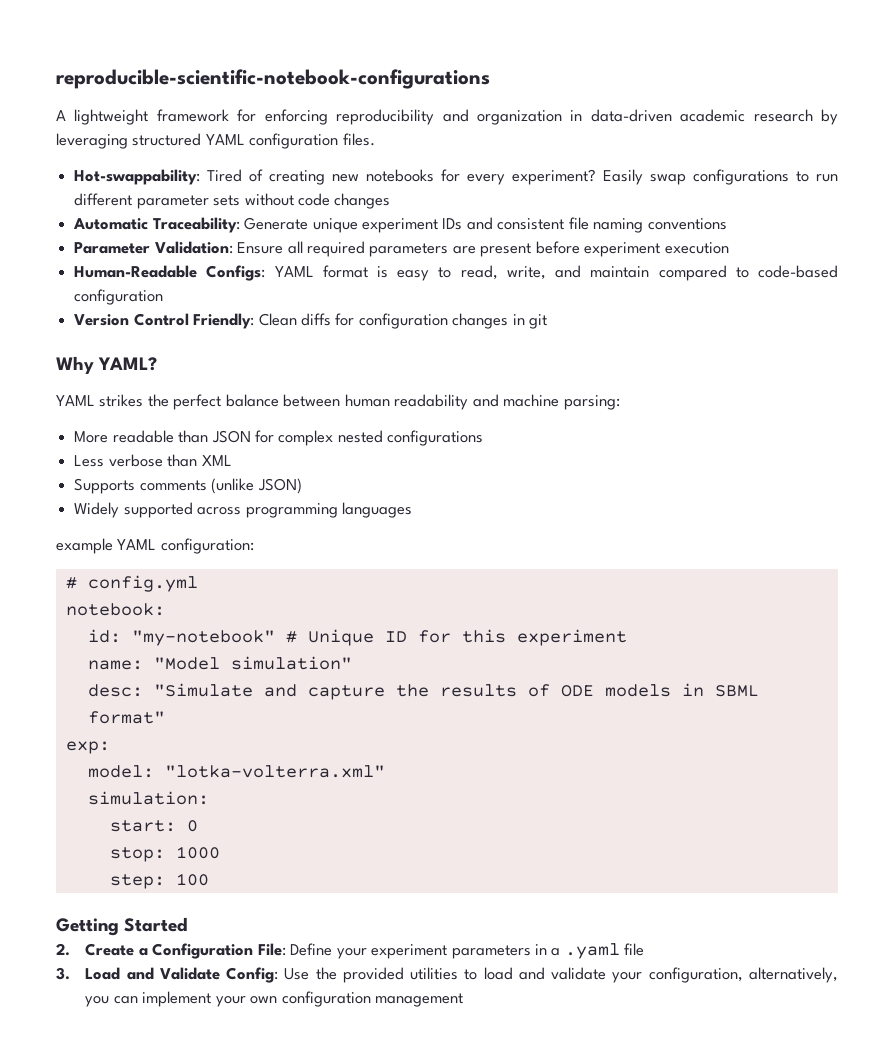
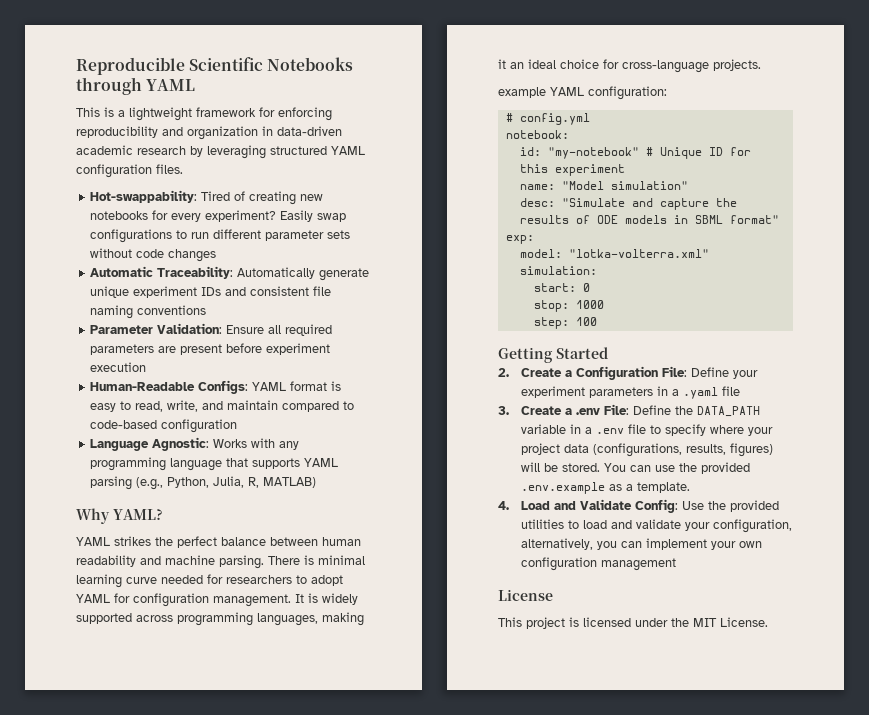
- reproducible-scientific-notebook-configurations
- A lightweight framework for enforcing reproducibility and organization in data-driven academic research by leveraging structured YAML configuration files.
+ Reproducible Scientific Notebooks through YAML
+ This is a lightweight framework for enforcing reproducibility and organization in data-driven academic research by leveraging structured YAML configuration files.
- Automatic Traceability: Generate unique experiment IDs and consistent file naming conventions
+ Automatic Traceability: Automatically generate unique experiment IDs and consistent file naming conventions
- Version Control Friendly: Clean diffs for configuration changes in git
+ Language Agnostic: Works with any programming language that supports YAML parsing (e.g., Python, Julia, R, MATLAB)
- YAML strikes the perfect balance between human readability and machine parsing:
- More readable than JSON for complex nested configurations
- Less verbose than XML
- Supports comments (unlike JSON)
- Widely supported across programming languages
+ YAML strikes the perfect balance between human readability and machine parsing. There is minimal learning curve needed for researchers to adopt YAML for configuration management. It is widely supported across programming languages, making it an ideal choice for cross-language projects.
- 3. Load and Validate Config: Use the provided utilities to load and validate your configuration, alternatively, you can implement your own configuration management
+ 3. Create a .env File: Define the DATA_PATH variable in a .env file to specify where your project data (configurations, results, figures) will be stored. You can use the provided .env.example as a template.
+ 4. Load and Validate Config: Use the provided utilities to load and validate your configuration, alternatively, you can implement your own configuration management
+ License
+ This project is licensed under the MIT License.

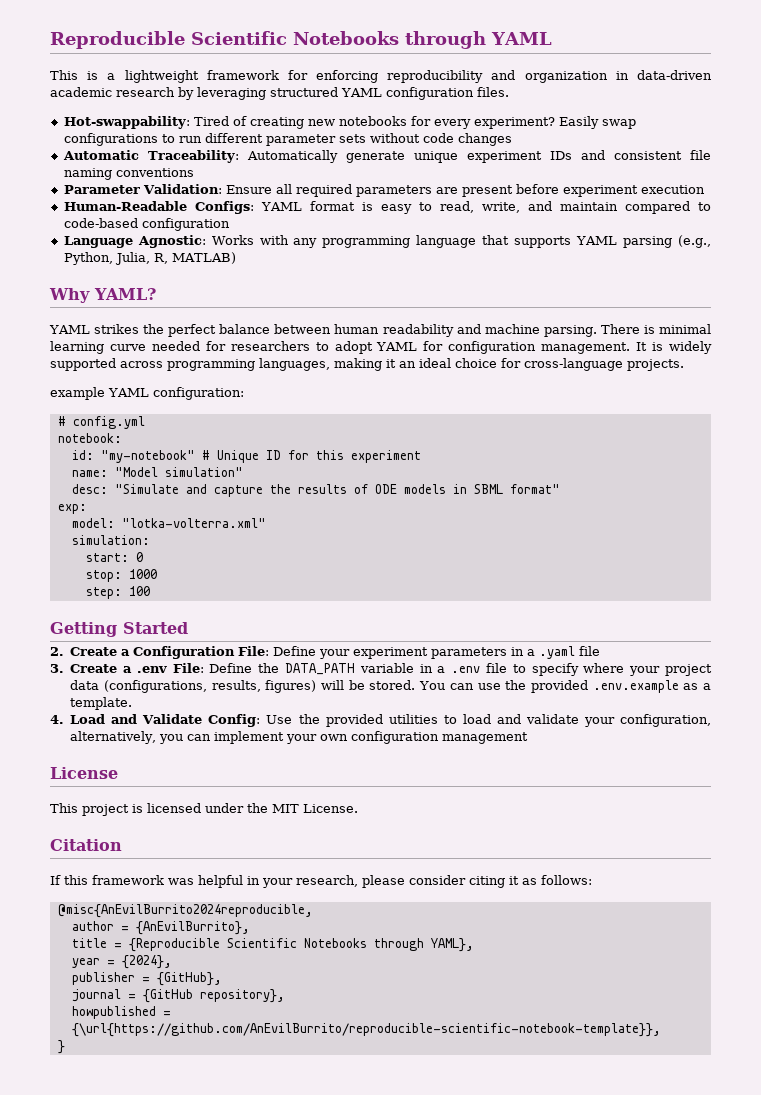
+ Citation
+ If this framework was helpful in your research, please consider citing it as follows:
+ @misc{AnEvilBurrito2024reproducible,
+ author = {AnEvilBurrito},
+ title = {Reproducible Scientific Notebooks through YAML},
+ year = {2024},
+ publisher = {GitHub},
+ journal = {GitHub repository},
+ howpublished = {\url{https://github.com/AnEvilBurrito/reproducible-scientific-notebook-template}},
+ }

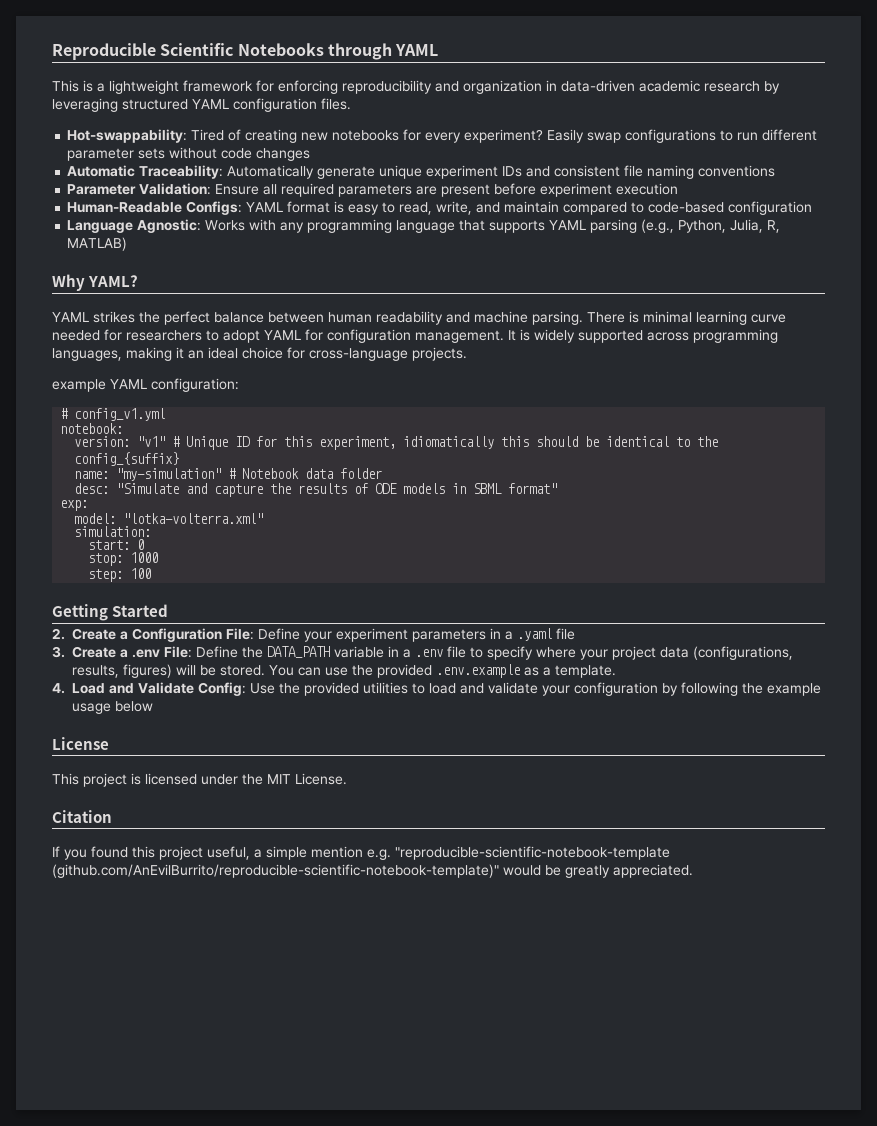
- # config.yml
+ # config_v1.yml
- id: "my-notebook" # Unique ID for this experiment
- name: "Model simulation"
+ version: "v1" # Unique ID for this experiment, idiomatically this should be identical to the config_{suffix}
+ name: "my-simulation" # Notebook data folder
- 4. Load and Validate Config: Use the provided utilities to load and validate your configuration, alternatively, you can implement your own configuration management
+ 4. Load and Validate Config: Use the provided utilities to load and validate your configuration by following the example usage below
- If this framework was helpful in your research, please consider citing it as follows:
- @misc{AnEvilBurrito2024reproducible,
- author = {AnEvilBurrito},
- title = {Reproducible Scientific Notebooks through YAML},
- year = {2024},
- publisher = {GitHub},
- journal = {GitHub repository},
- howpublished = {\url{https://github.com/AnEvilBurrito/reproducible-scientific-notebook-template}},
- }
+ If you found this project useful, a simple mention e.g. "reproducible-scientific-notebook-template (github.com/AnEvilBurrito/reproducible-scientific-notebook-template)" would be greatly appreciated.

